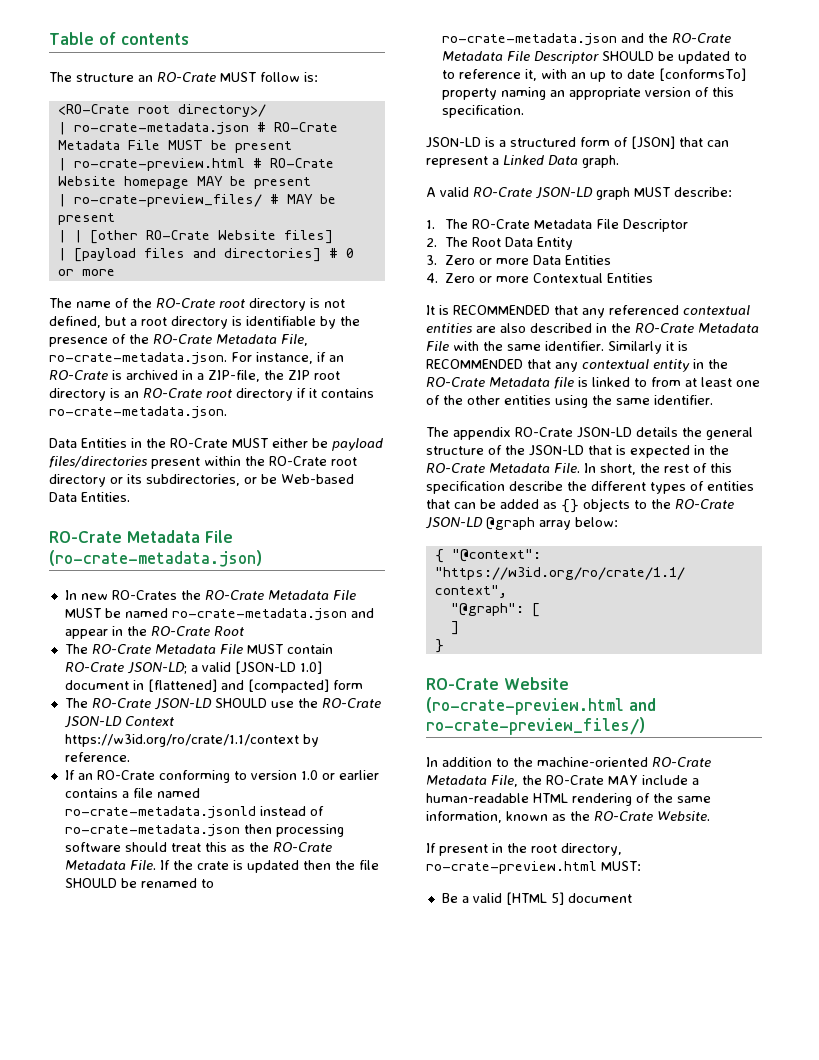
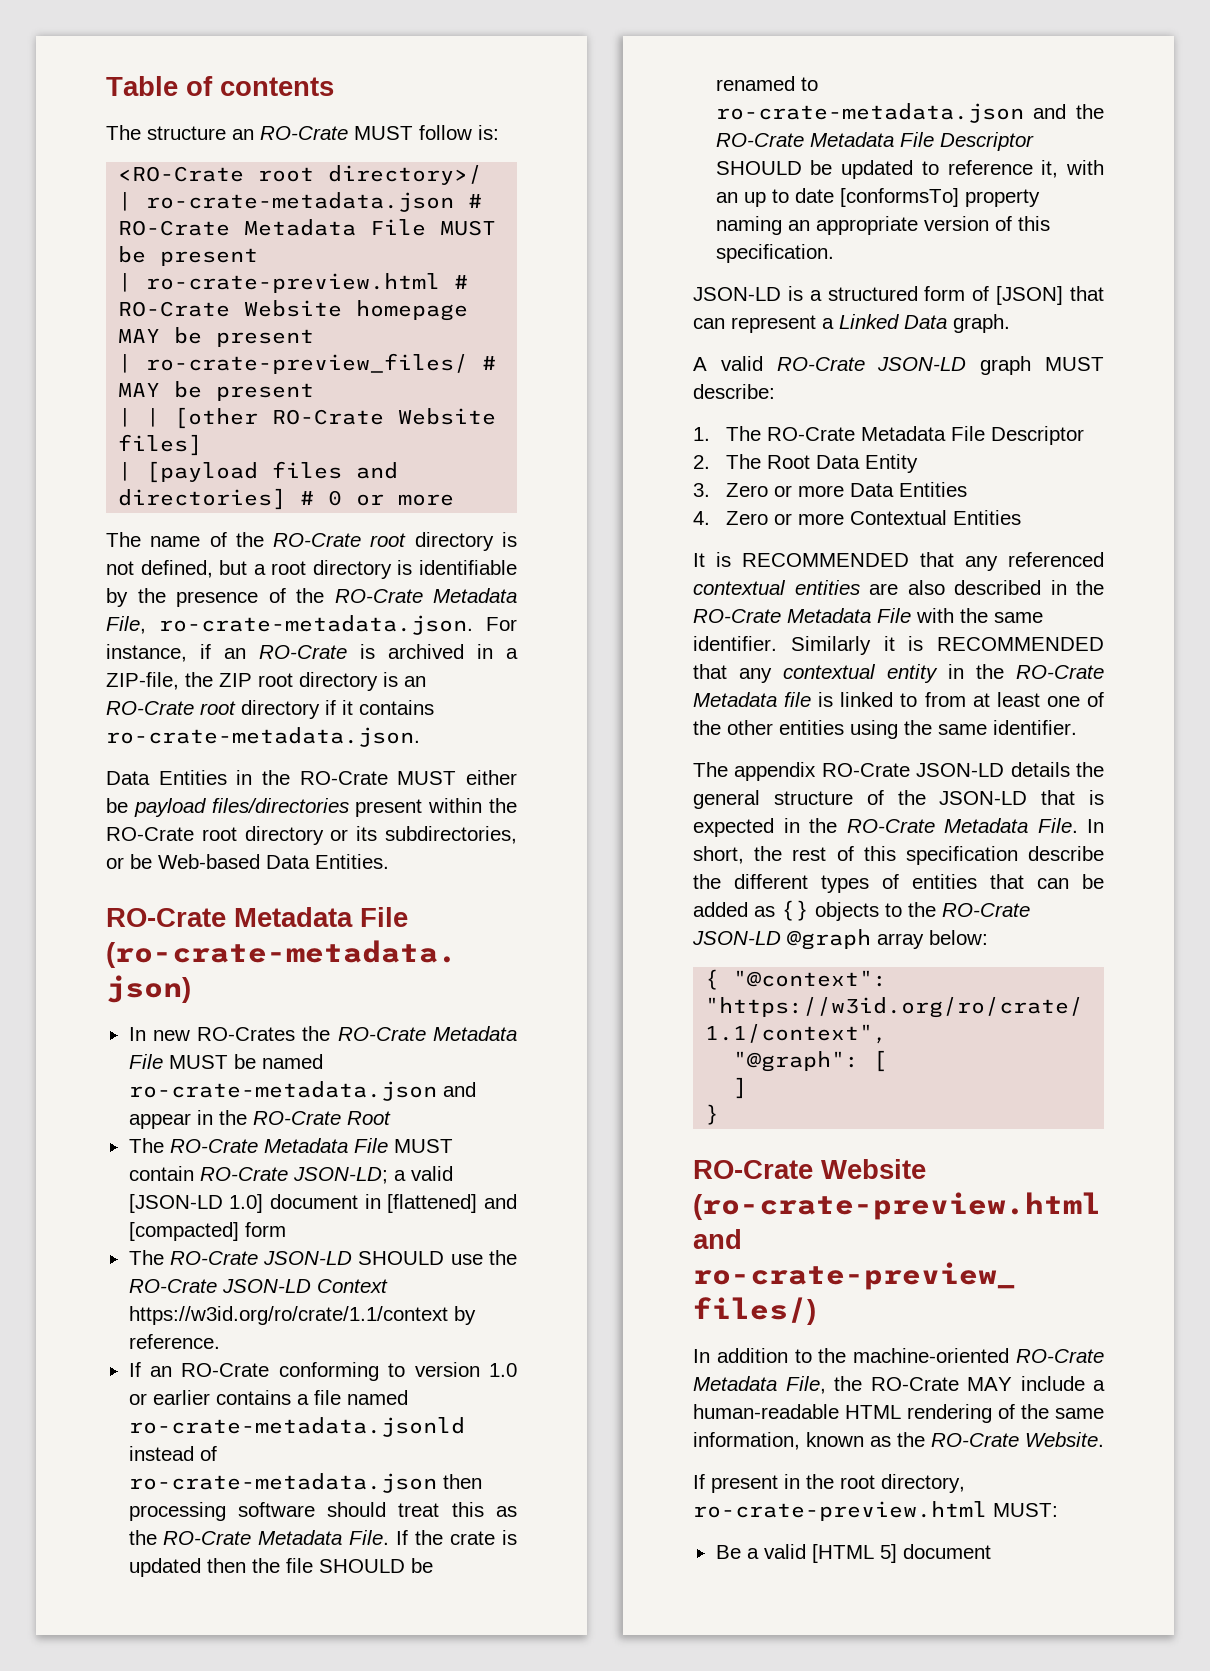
- If the crate is updated then the file SHOULD be renamed to ro-crate-metadata.json and the RO-Crate Metadata File Descriptor SHOULD be updated to to reference it, with an up to date [conformsTo] property naming an appropriate version of this specification.
+ If the crate is updated then the file SHOULD be renamed to ro-crate-metadata.json and the RO-Crate Metadata File Descriptor SHOULD be updated to reference it, with an up to date [conformsTo] property naming an appropriate version of this specification.

